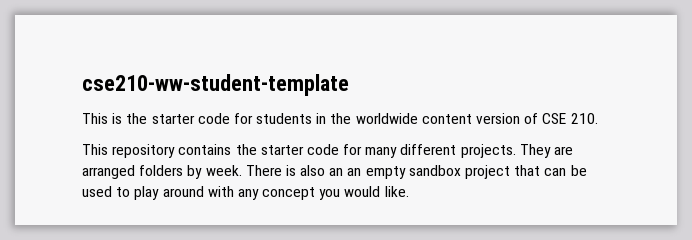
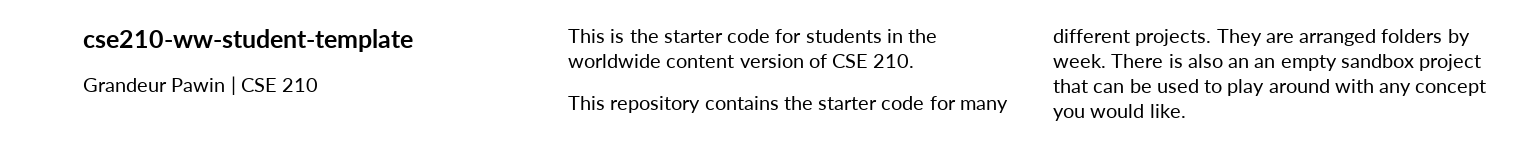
+ Grandeur Pawin | CSE 210

